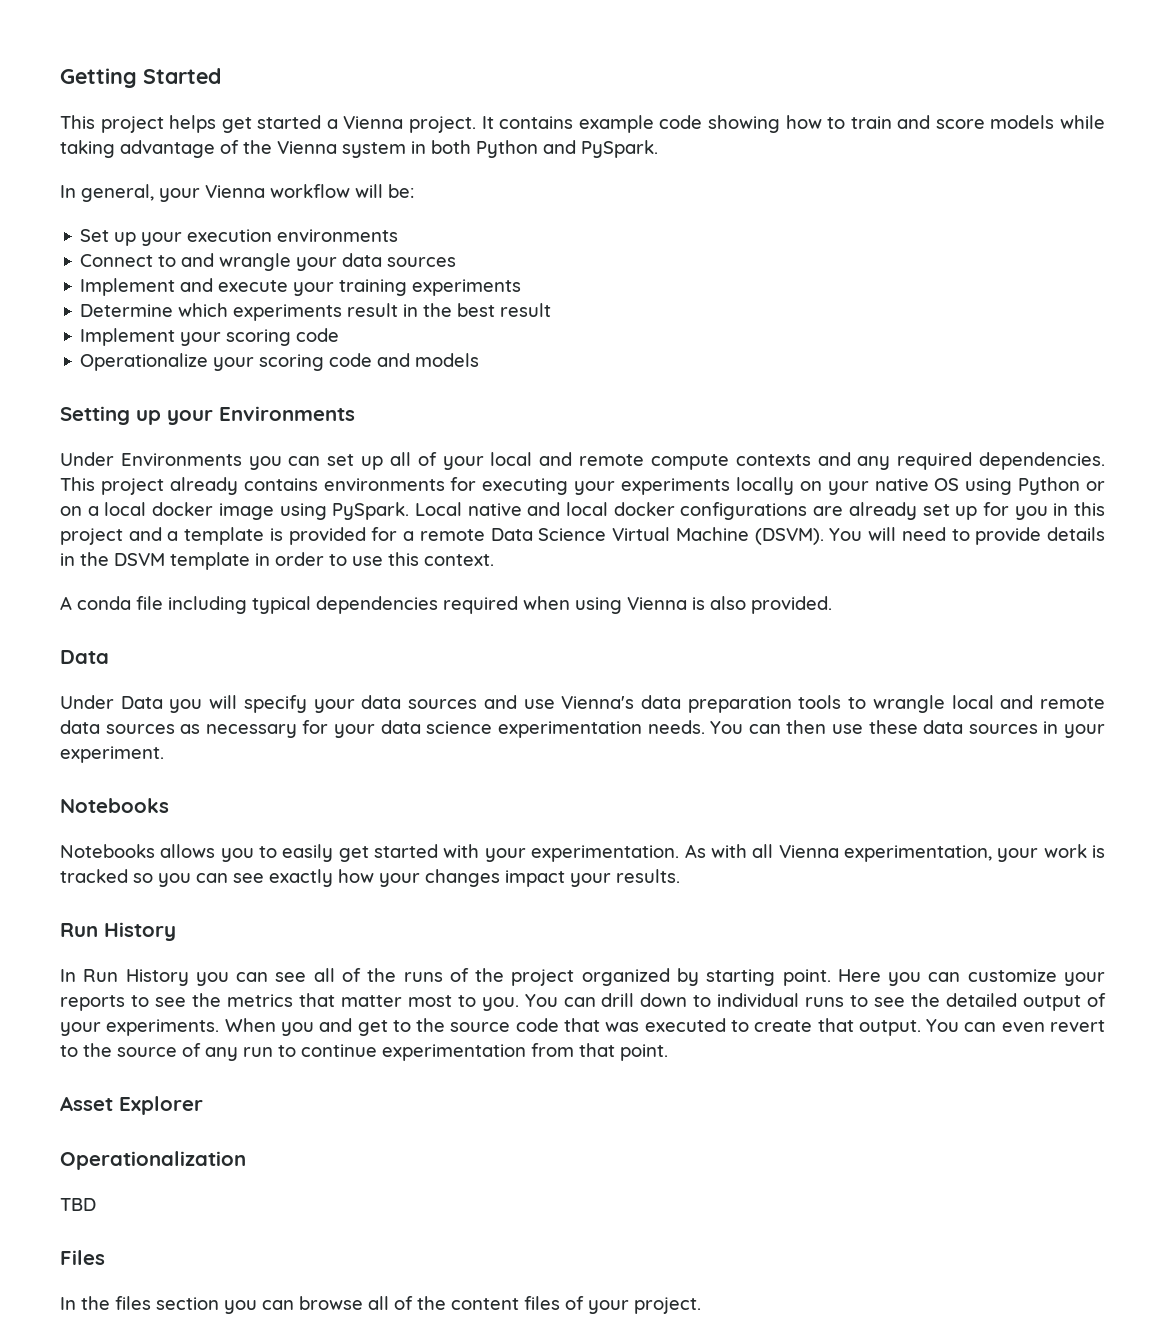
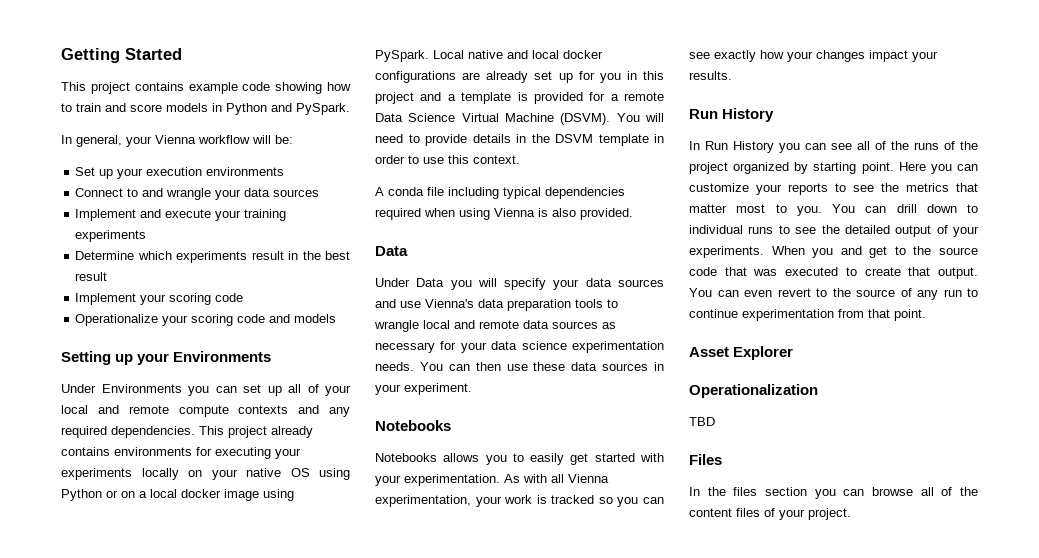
- This project helps get started a Vienna project. It contains example code showing how to train and score models while taking advantage of the Vienna system in both Python and PySpark.
+ This project contains example code showing how to train and score models in Python and PySpark.

